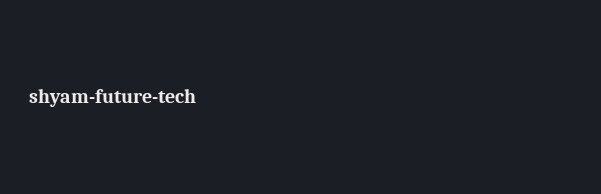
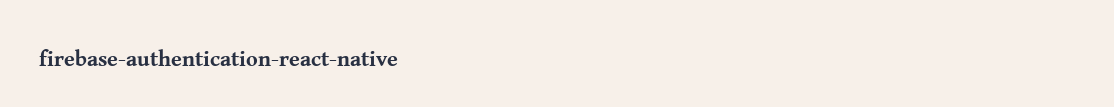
- shyam-future-tech
+ firebase-authentication-react-native

